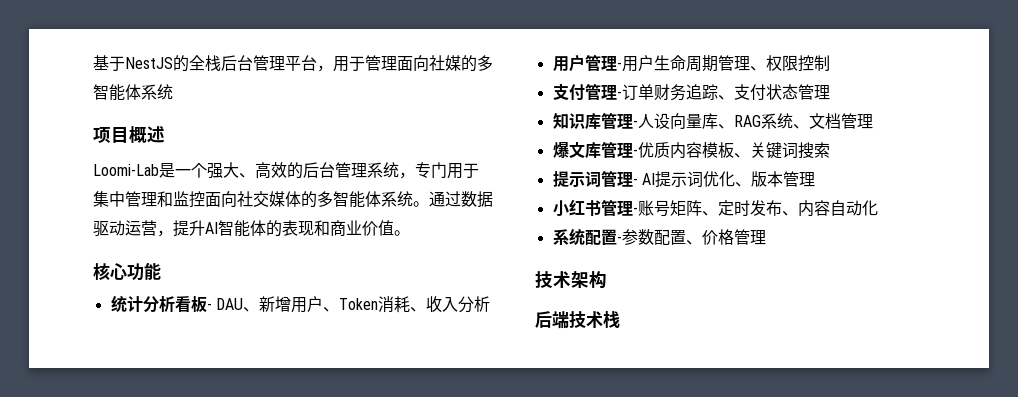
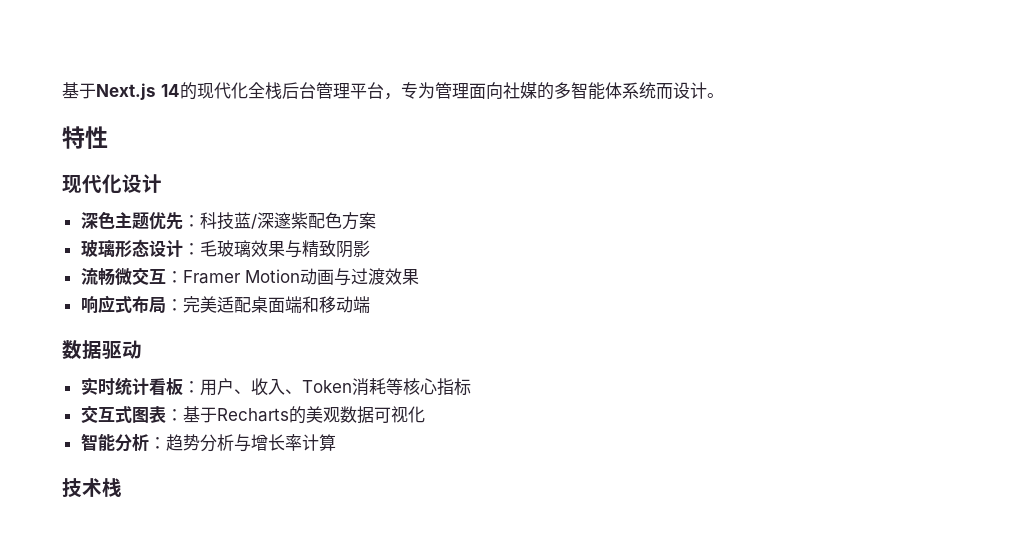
- 基于NestJS的全栈后台管理平台，用于管理面向社媒的多智能体系统
- 项目概述
- Loomi-Lab是一个强大、高效的后台管理系统，专门用于集中管理和监控面向社交媒体的多智能体系统。通过数据驱动运营，提升AI智能体的表现和商业价值。
- 核心功能
- 统计分析看板- DAU、新增用户、Token消耗、收入分析
- 用户管理-用户生命周期管理、权限控制
- 支付管理-订单财务追踪、支付状态管理
- 知识库管理-人设向量库、RAG系统、文档管理
- 爆文库管理-优质内容模板、关键词搜索
- 提示词管理- AI提示词优化、版本管理
- 小红书管理-账号矩阵、定时发布、内容自动化
- 系统配置-参数配置、价格管理
- 技术架构
- 后端技术栈
+ 基于Next.js 14的现代化全栈后台管理平台，专为管理面向社媒的多智能体系统而设计。
+ 特性
+ 现代化设计
+ 深色主题优先：科技蓝/深邃紫配色方案
+ 玻璃形态设计：毛玻璃效果与精致阴影
+ 流畅微交互：Framer Motion动画与过渡效果
+ 响应式布局：完美适配桌面端和移动端
+ 数据驱动
+ 实时统计看板：用户、收入、Token消耗等核心指标
+ 交互式图表：基于Recharts的美观数据可视化
+ 智能分析：趋势分析与增长率计算
+ 技术栈

